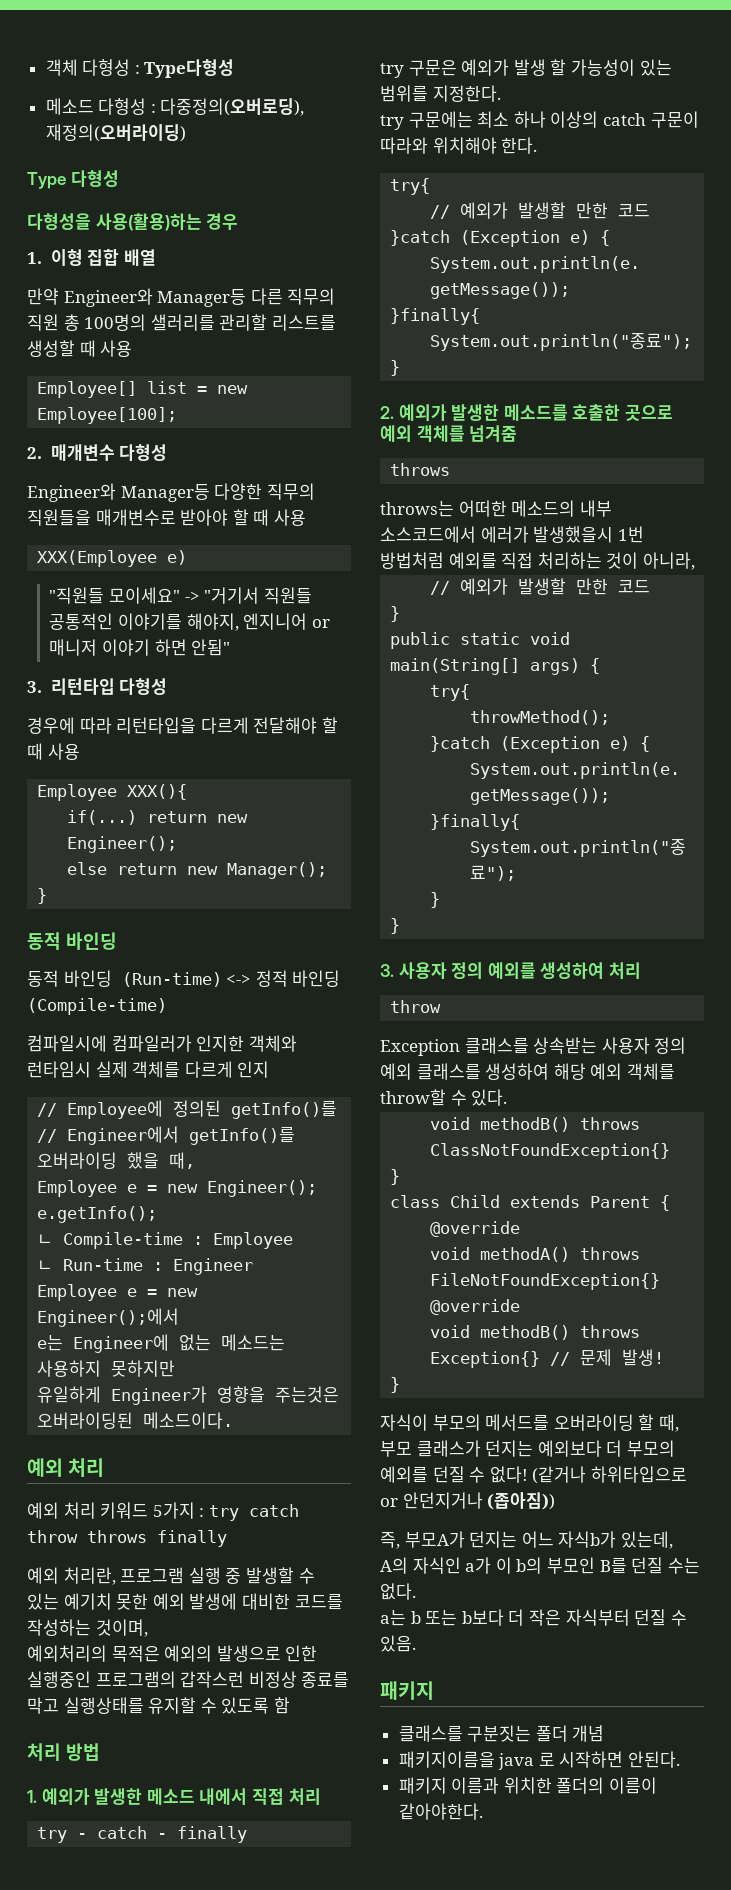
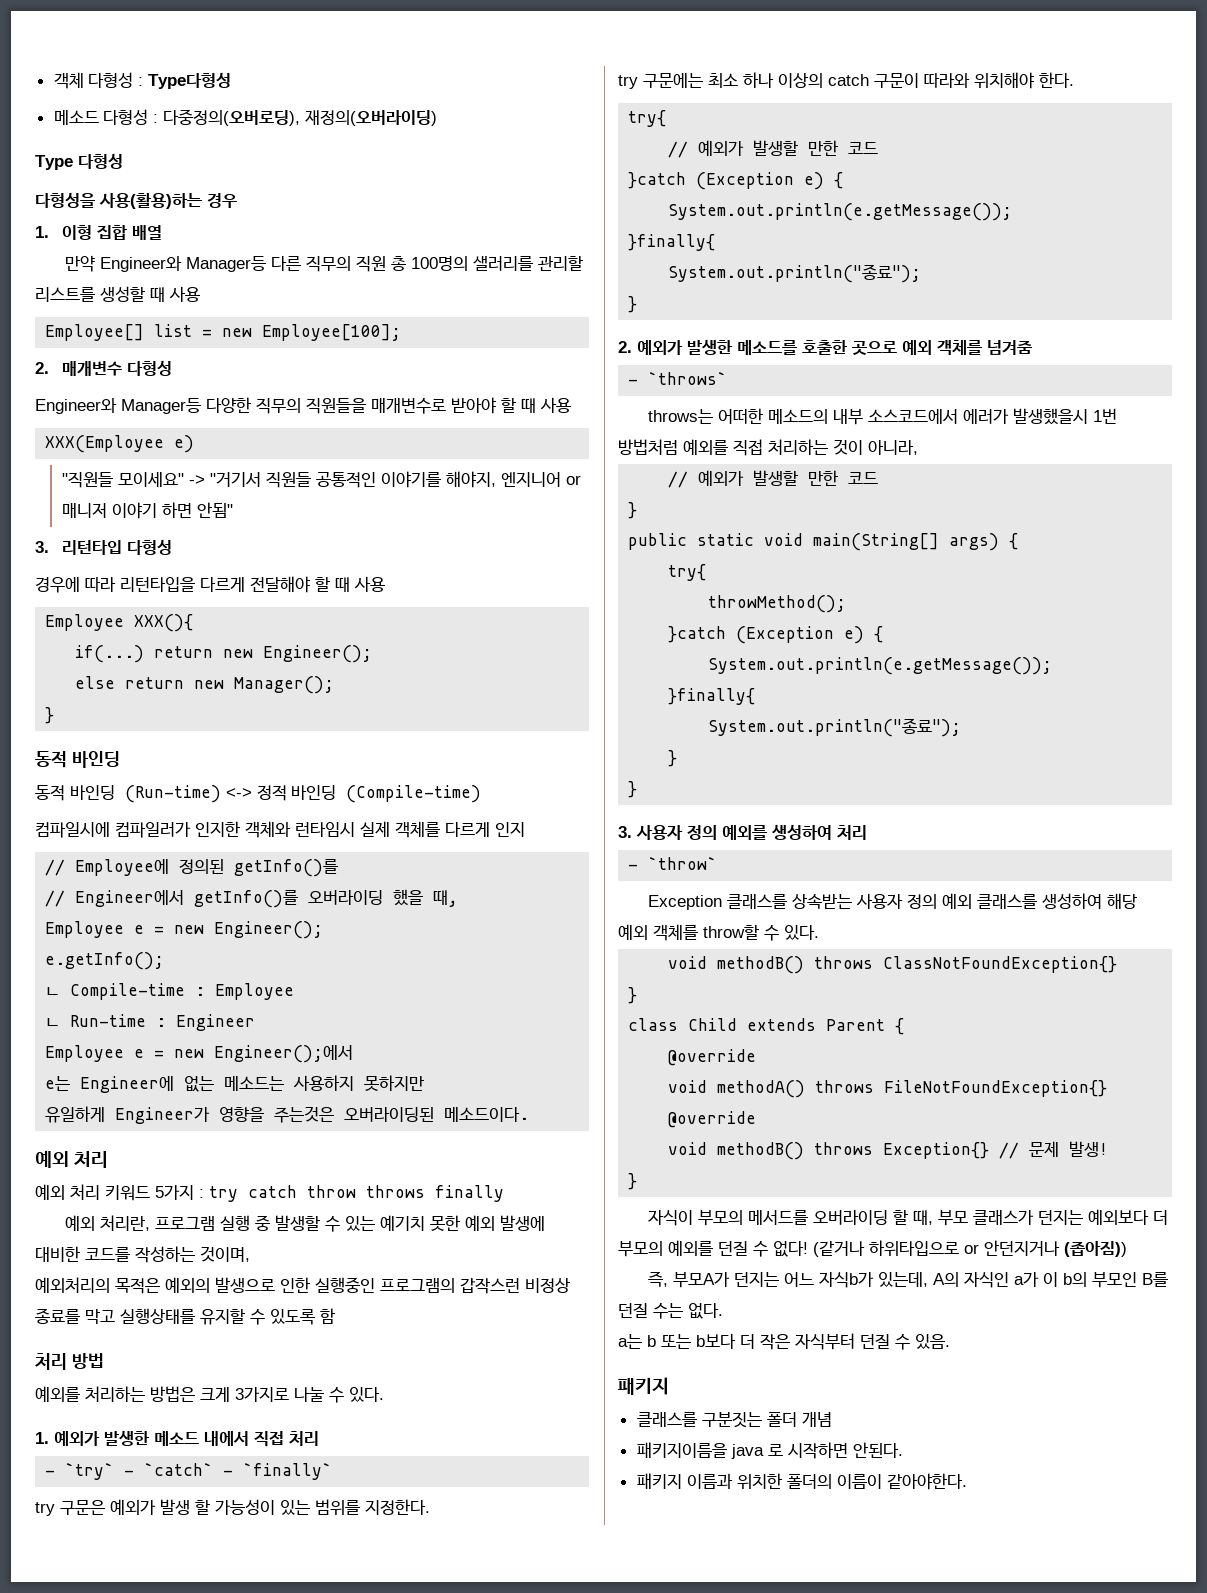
+ 예외를 처리하는 방법은 크게 3가지로 나눌 수 있다.
- try - catch - finally
+ - `try` - `catch` - `finally`
  2. 예외가 발생한 메소드를 호출한 곳으로 예외 객체를 넘겨줌
- throws
+ - `throws`
  3. 사용자 정의 예외를 생성하여 처리
- throw
+ - `throw`

